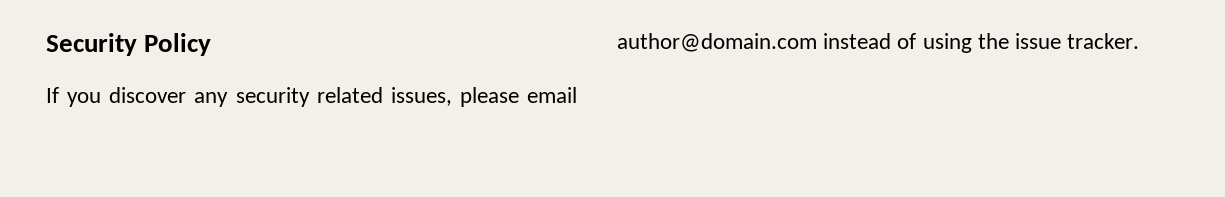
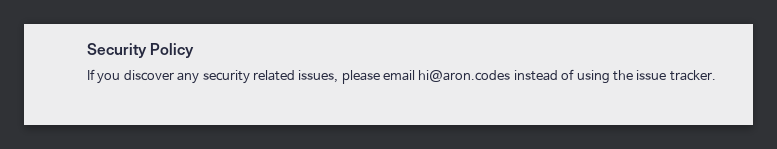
- If you discover any security related issues, please email author@domain.com instead of using the issue tracker.
+ If you discover any security related issues, please email hi@aron.codes instead of using the issue tracker.

